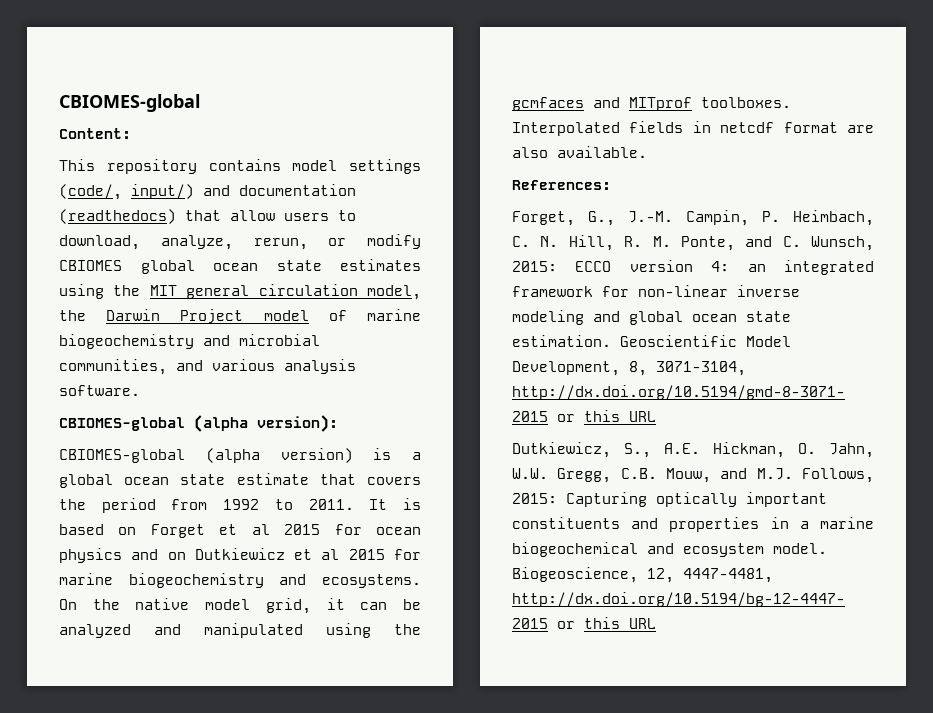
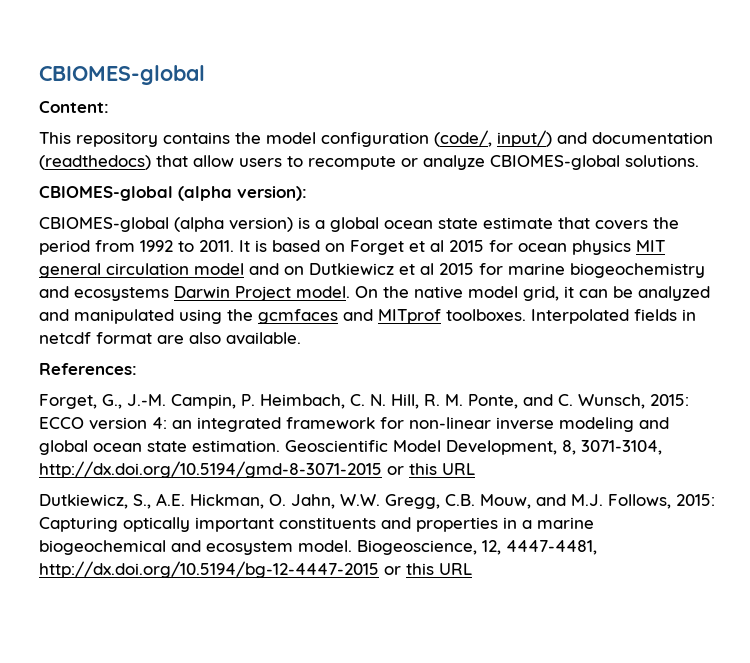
- This repository contains model settings (code/, input/) and documentation (readthedocs) that allow users to download, analyze, rerun, or modify CBIOMES global ocean state estimates using the MIT general circulation model, the Darwin Project model of marine biogeochemistry and microbial communities, and various analysis software.
+ This repository contains the model configuration (code/, input/) and documentation (readthedocs) that allow users to recompute or analyze CBIOMES-global solutions.
- It is based on Forget et al 2015 for ocean physics and on Dutkiewicz et al 2015 for marine biogeochemistry and ecosystems.
+ It is based on Forget et al 2015 for ocean physics MIT general circulation model and on Dutkiewicz et al 2015 for marine biogeochemistry and ecosystems Darwin Project model.

